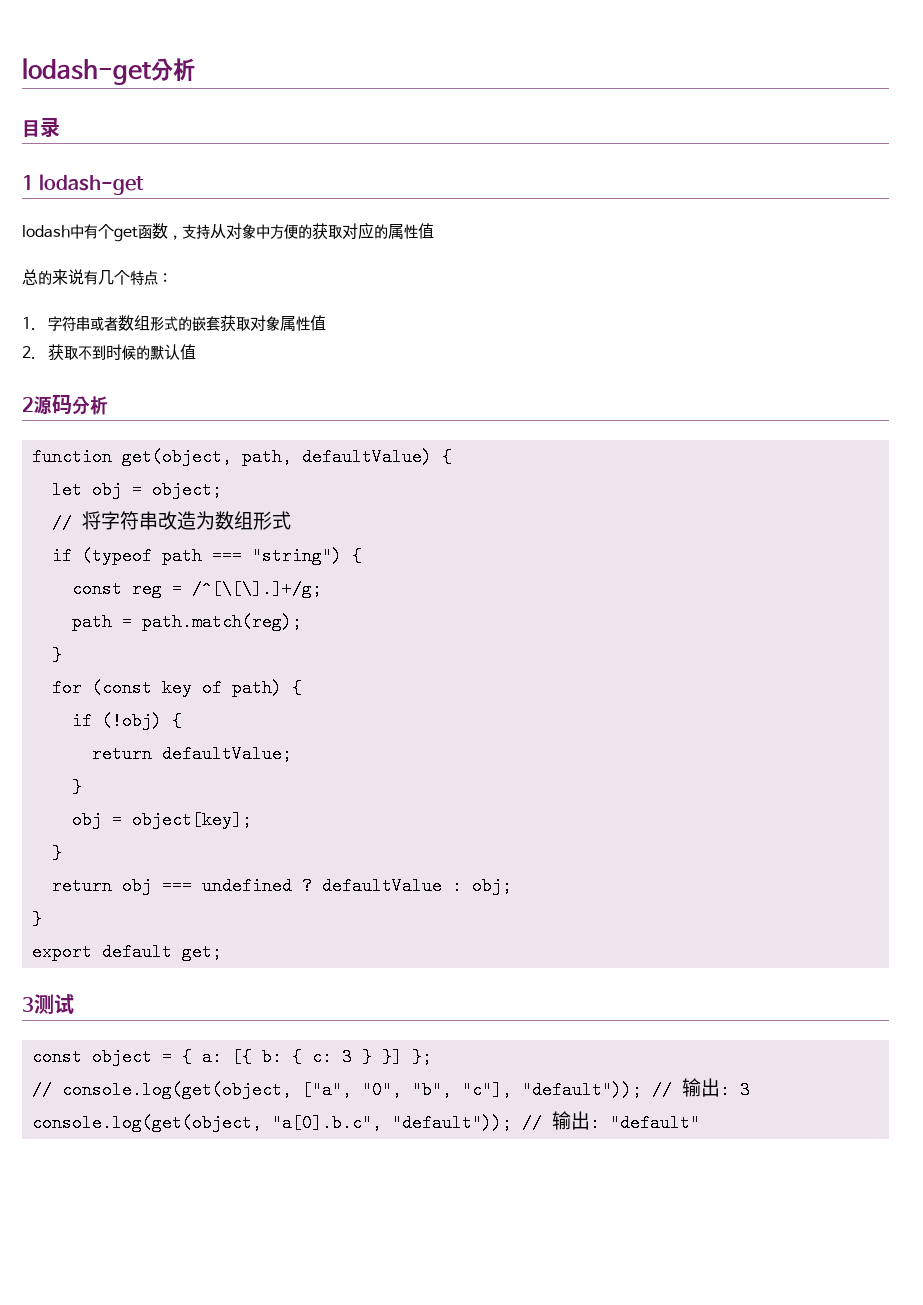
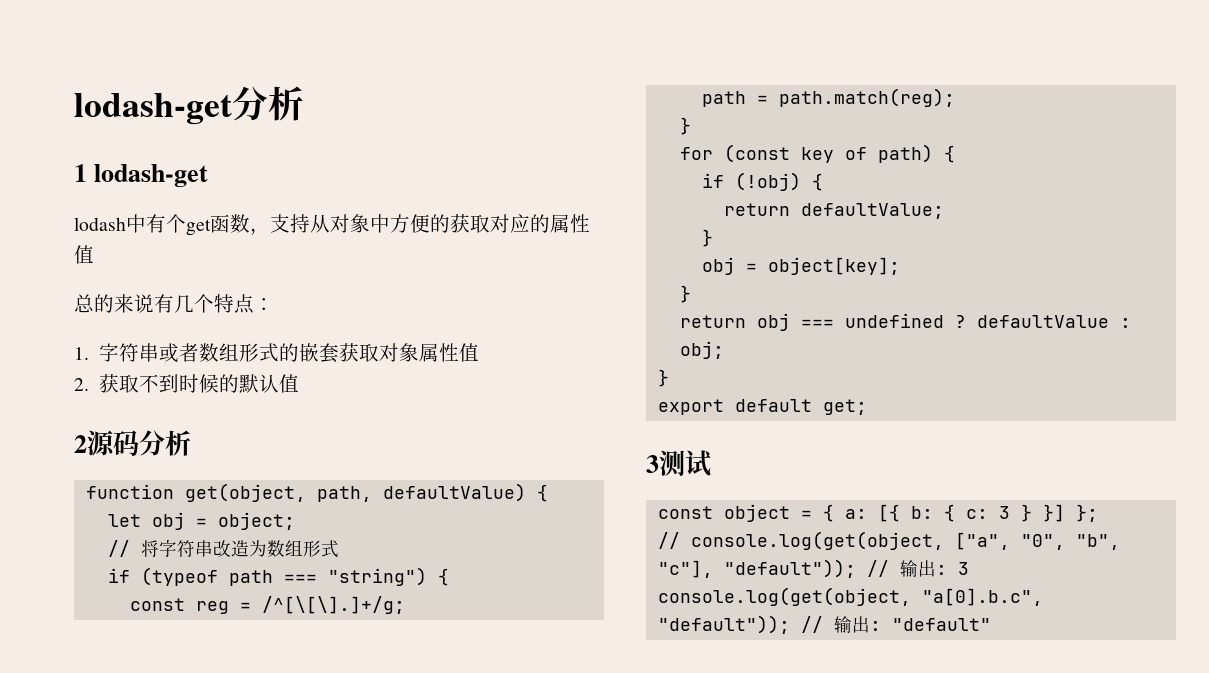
- 目录

